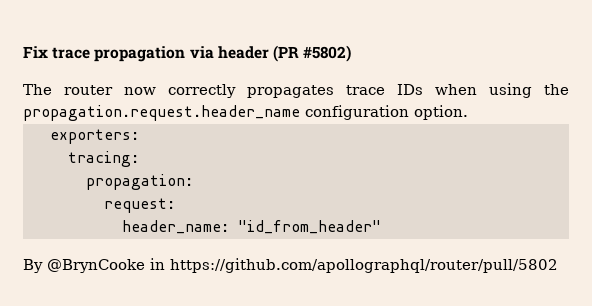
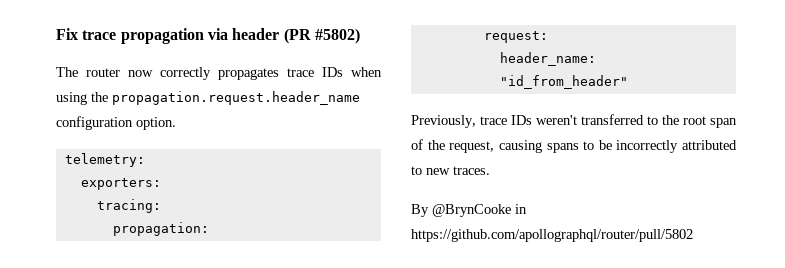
+ telemetry:
+ Previously, trace IDs weren't transferred to the root span of the request, causing spans to be incorrectly attributed to new traces.

